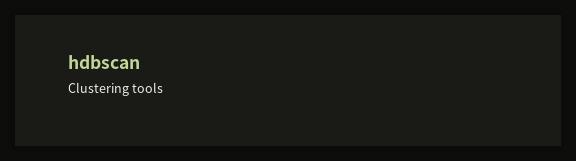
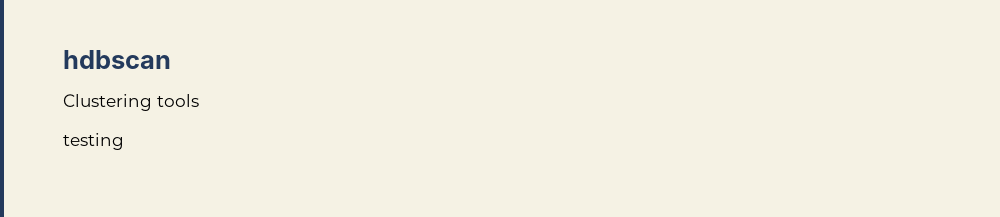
+ testing

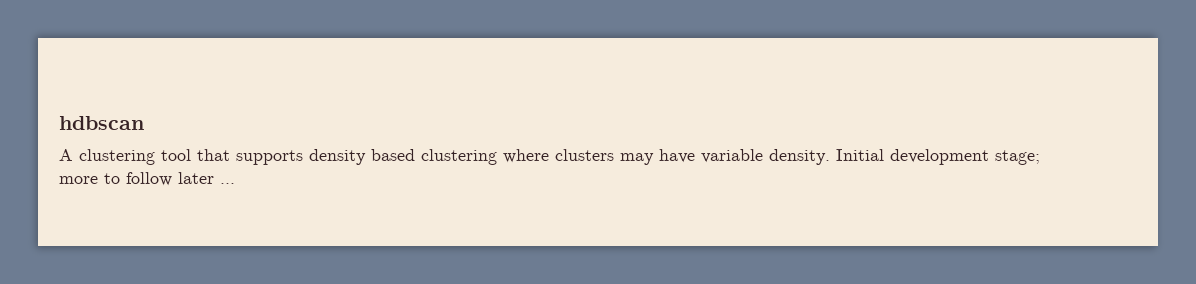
- Clustering tools
- testing
+ A clustering tool that supports density based clustering where clusters may have variable density. Initial development stage; more to follow later ...

